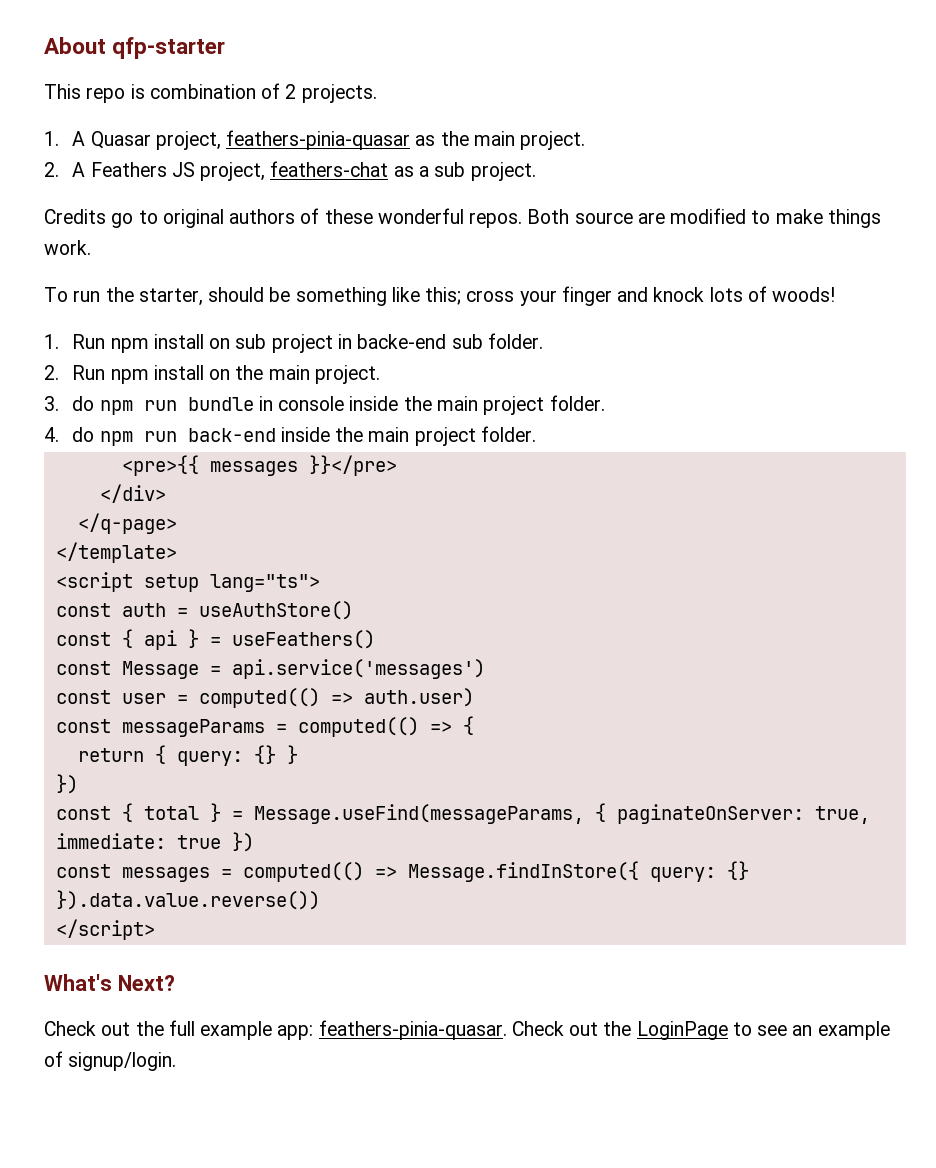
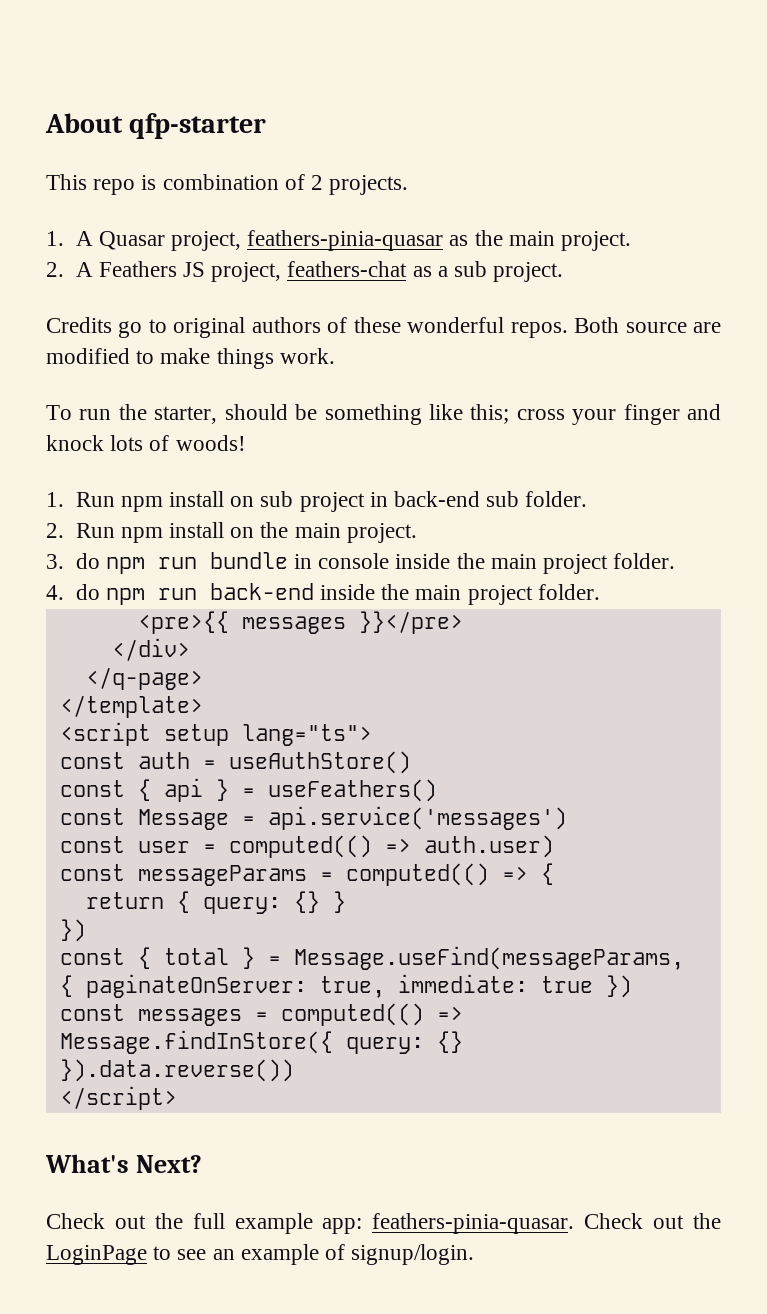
- 1. Run npm install on sub project in backe-end sub folder.
+ 1. Run npm install on sub project in back-end sub folder.
- const messages = computed(() => Message.findInStore({ query: {} }).data.value.reverse())
+ const messages = computed(() => Message.findInStore({ query: {} }).data.reverse())

